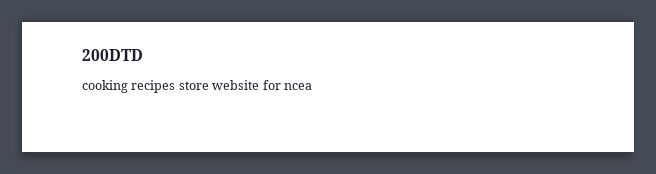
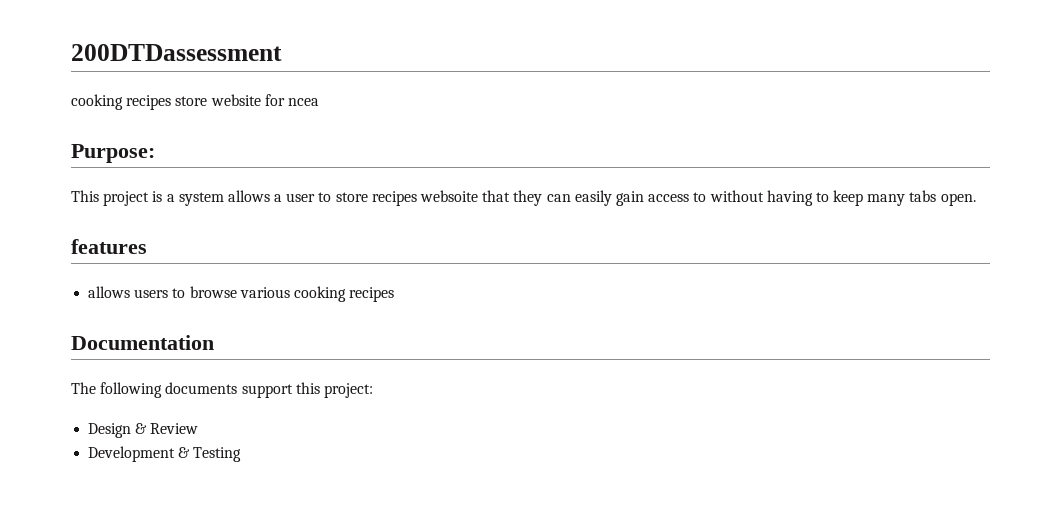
- 200DTD
+ 200DTDassessment
+ Purpose:
+ This project is a system allows a user to store recipes websoite that they can easily gain access to without having to keep many tabs open.
+ features
+ allows users to browse various cooking recipes
+ Documentation
+ The following documents support this project:
+ Design & Review
+ Development & Testing

